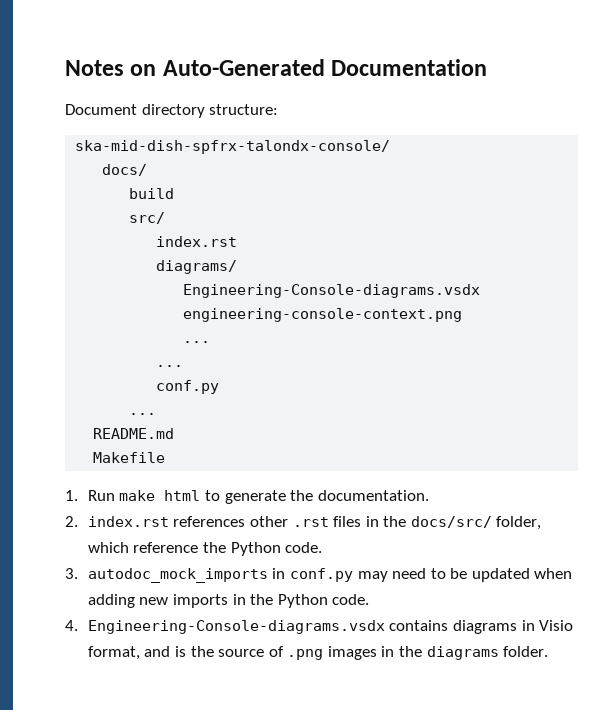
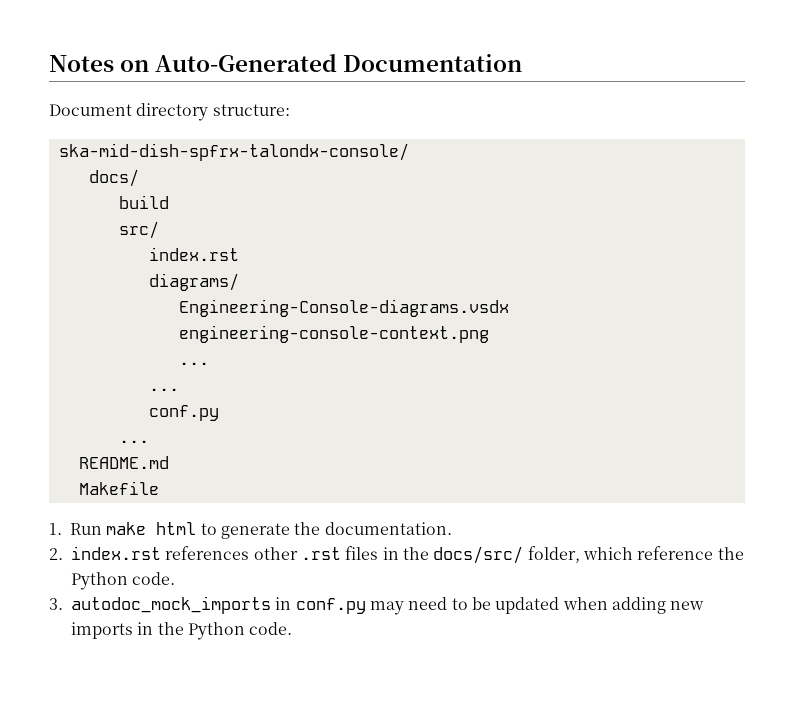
- 4. Engineering-Console-diagrams.vsdx contains diagrams in Visio format, and is the source of .png images in the diagrams folder.

